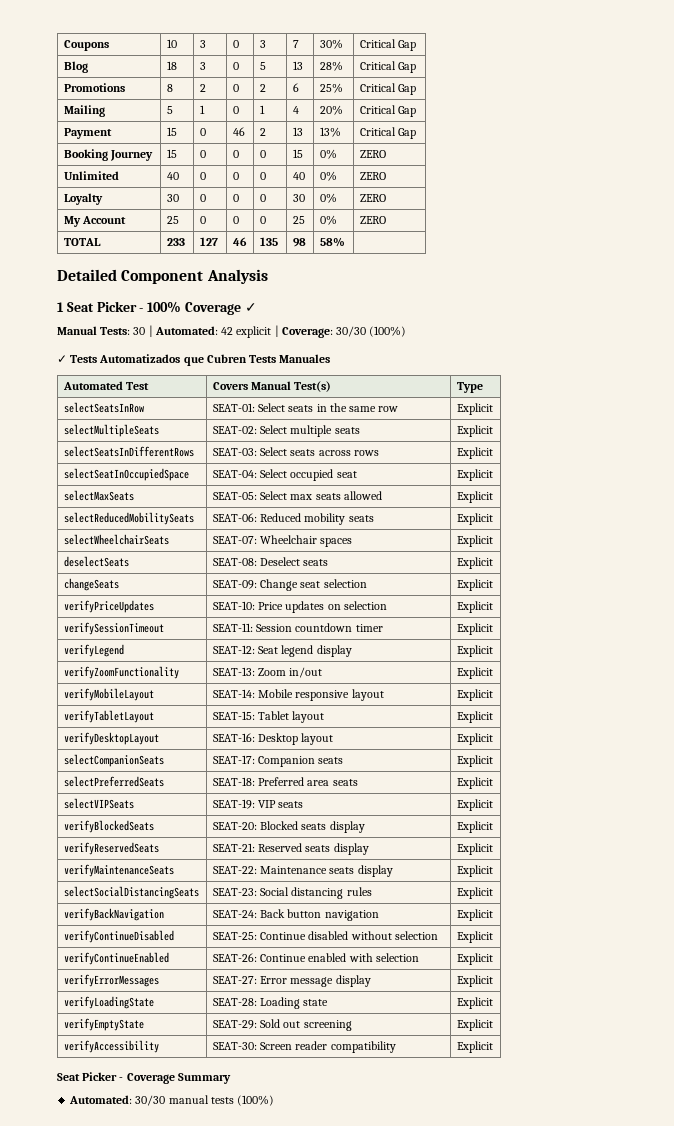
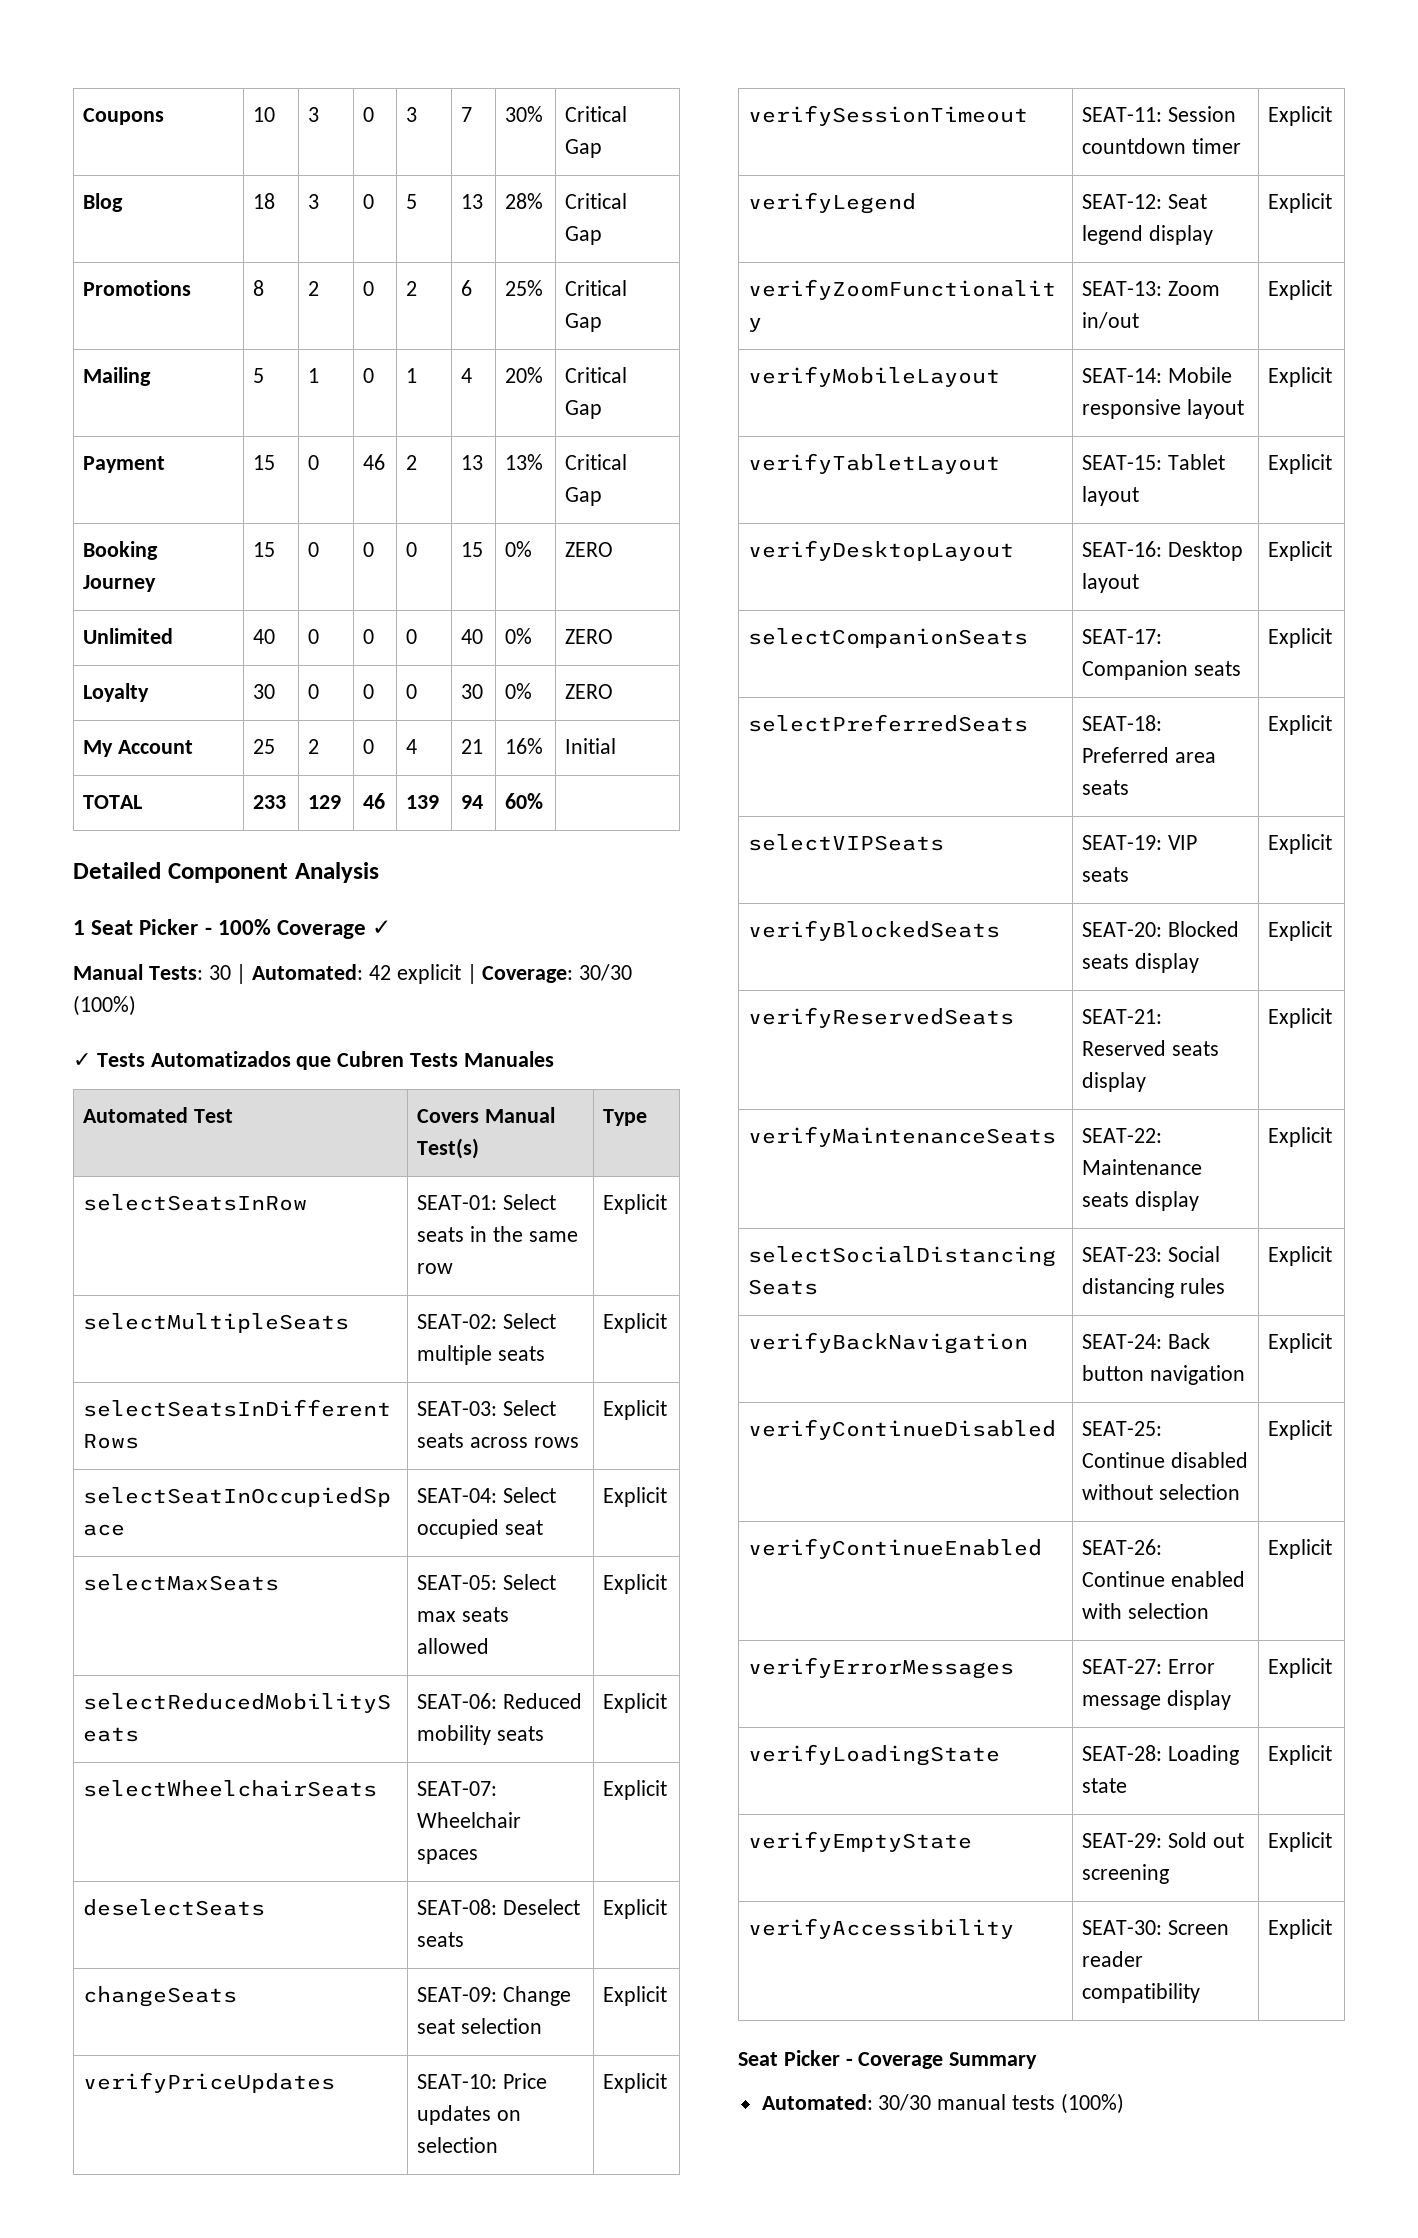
- My Account | 25 | 0 | 0 | 0 | 25 | 0% | ZERO
+ My Account | 25 | 2 | 0 | 4 | 21 | 16% | Initial
- TOTAL | 233 | 127 | 46 | 135 | 98 | 58% |
+ TOTAL | 233 | 129 | 46 | 139 | 94 | 60% |

